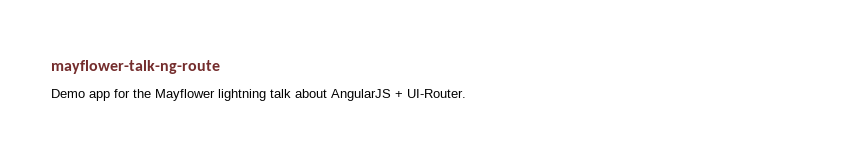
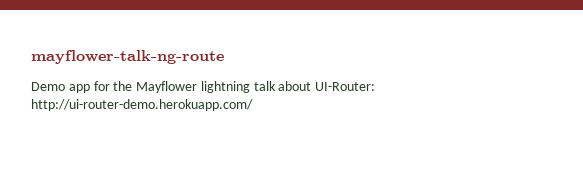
- Demo app for the Mayflower lightning talk about AngularJS + UI-Router.
+ Demo app for the Mayflower lightning talk about UI-Router: http://ui-router-demo.herokuapp.com/

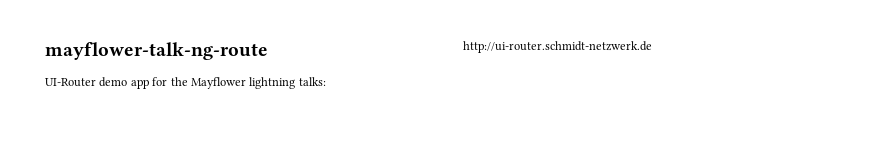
- Demo app for the Mayflower lightning talk about UI-Router: http://ui-router-demo.herokuapp.com/
+ UI-Router demo app for the Mayflower lightning talks: http://ui-router.schmidt-netzwerk.de

